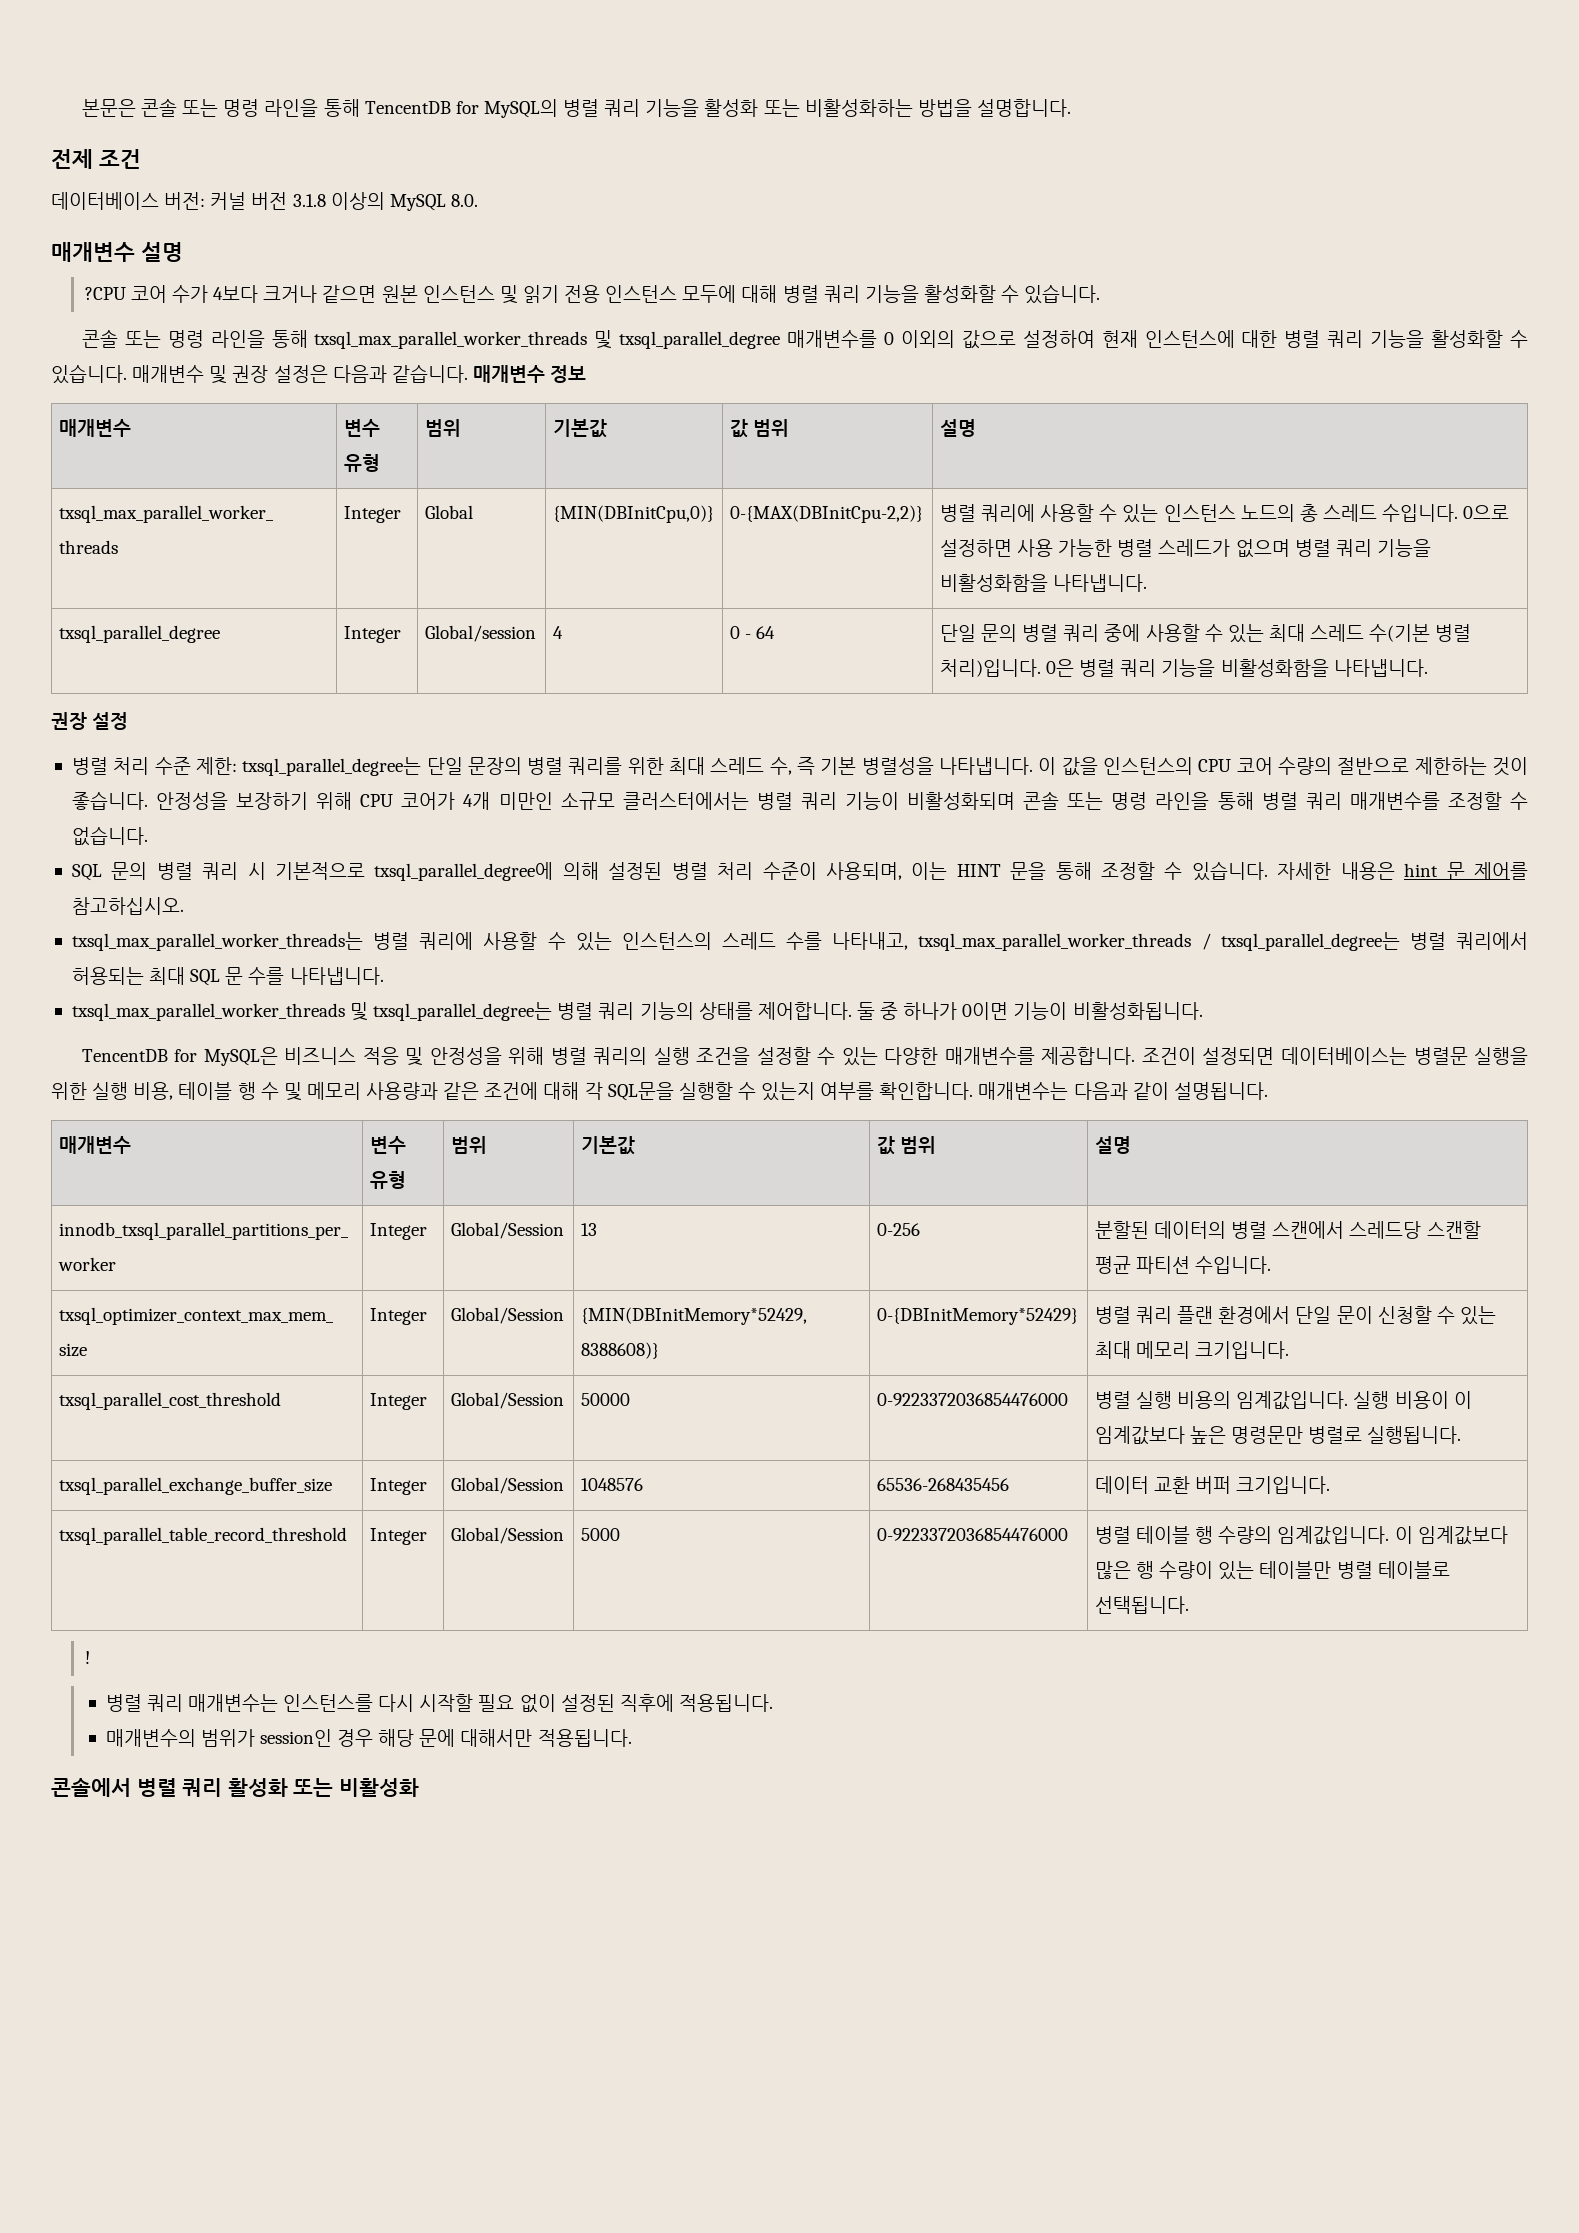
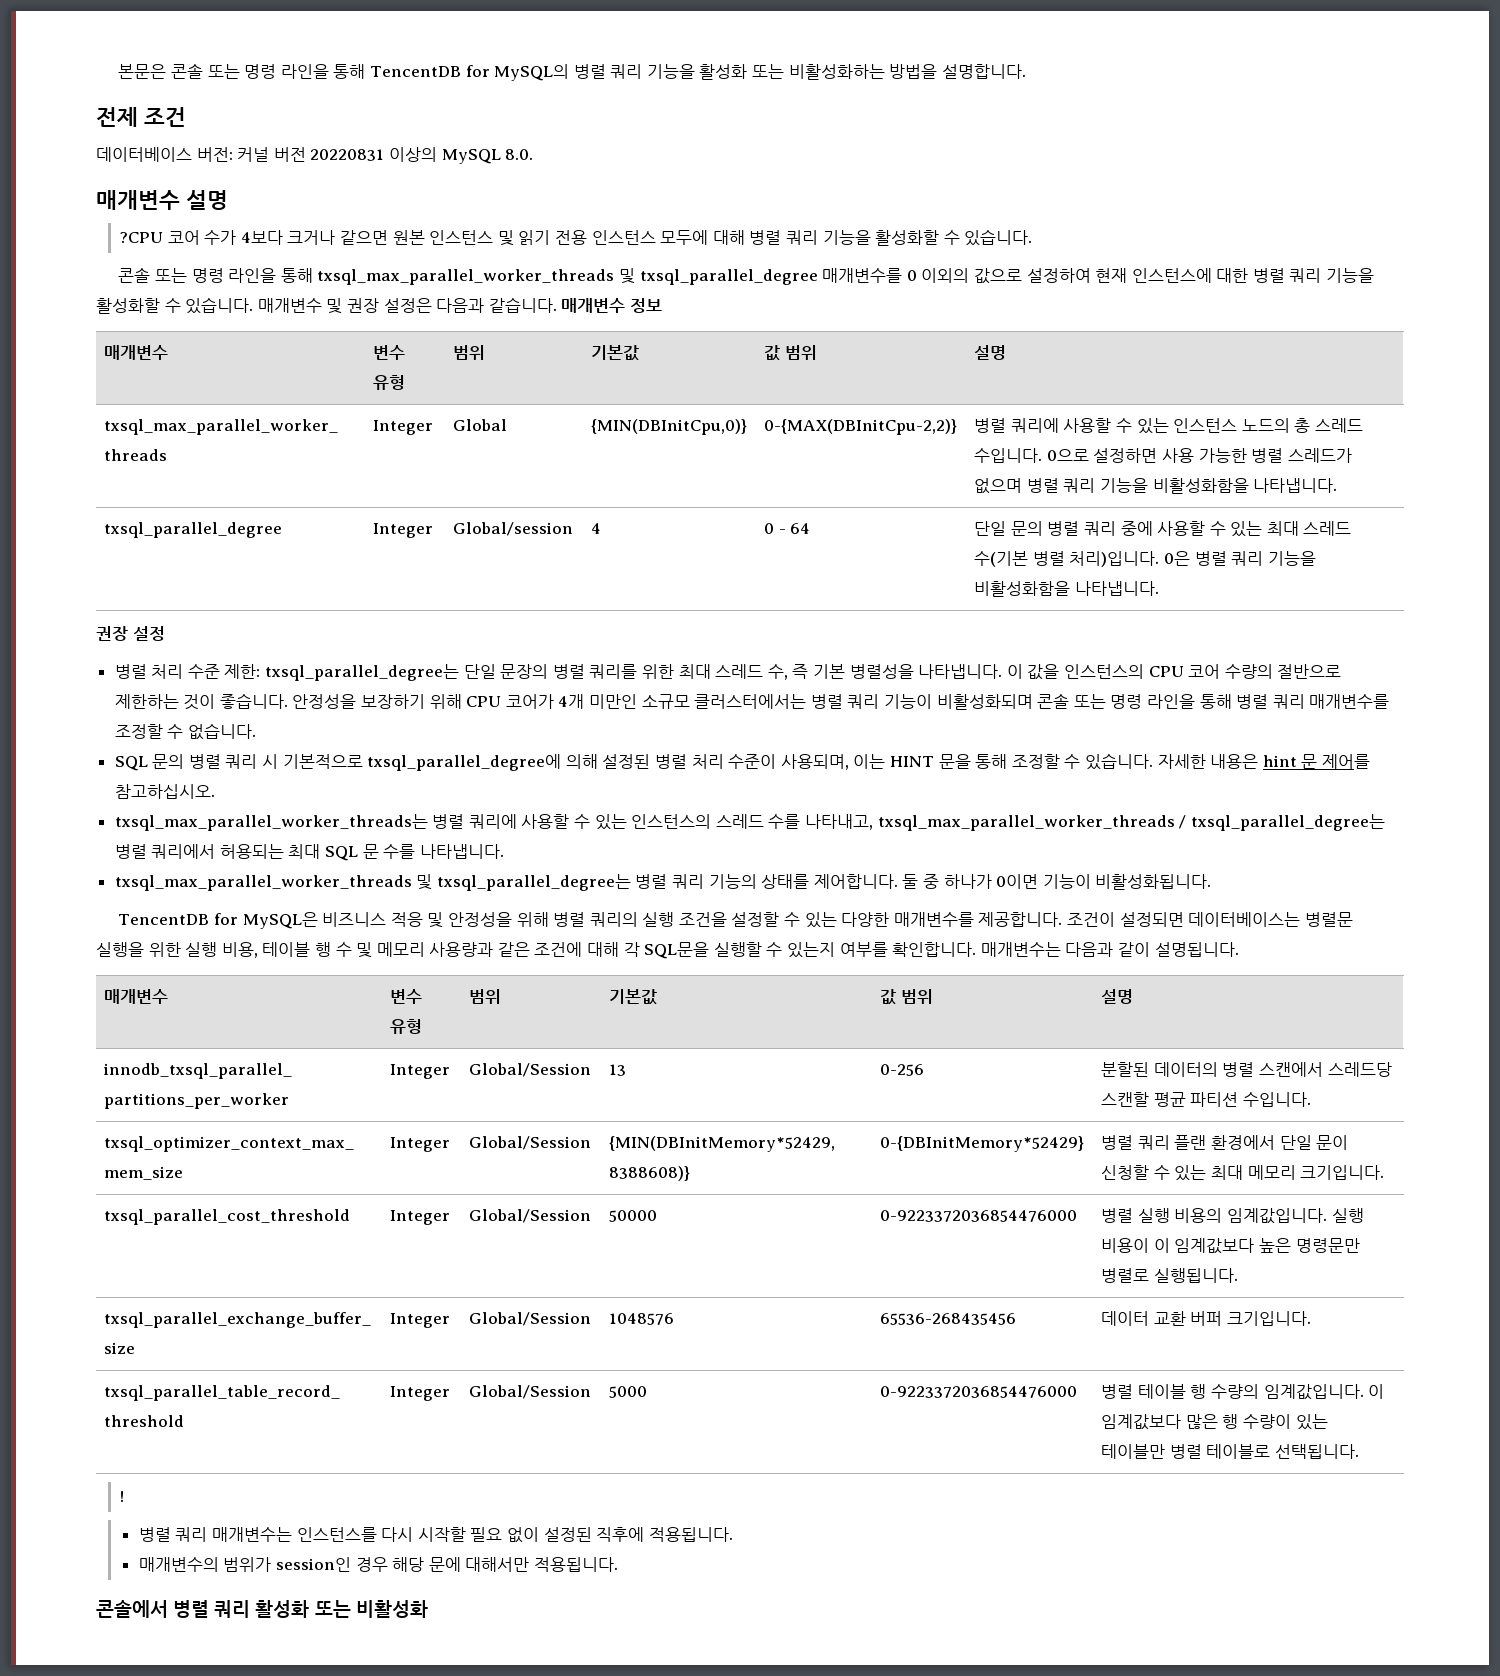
- 데이터베이스 버전: 커널 버전 3.1.8 이상의 MySQL 8.0.
+ 데이터베이스 버전: 커널 버전 20220831 이상의 MySQL 8.0.

